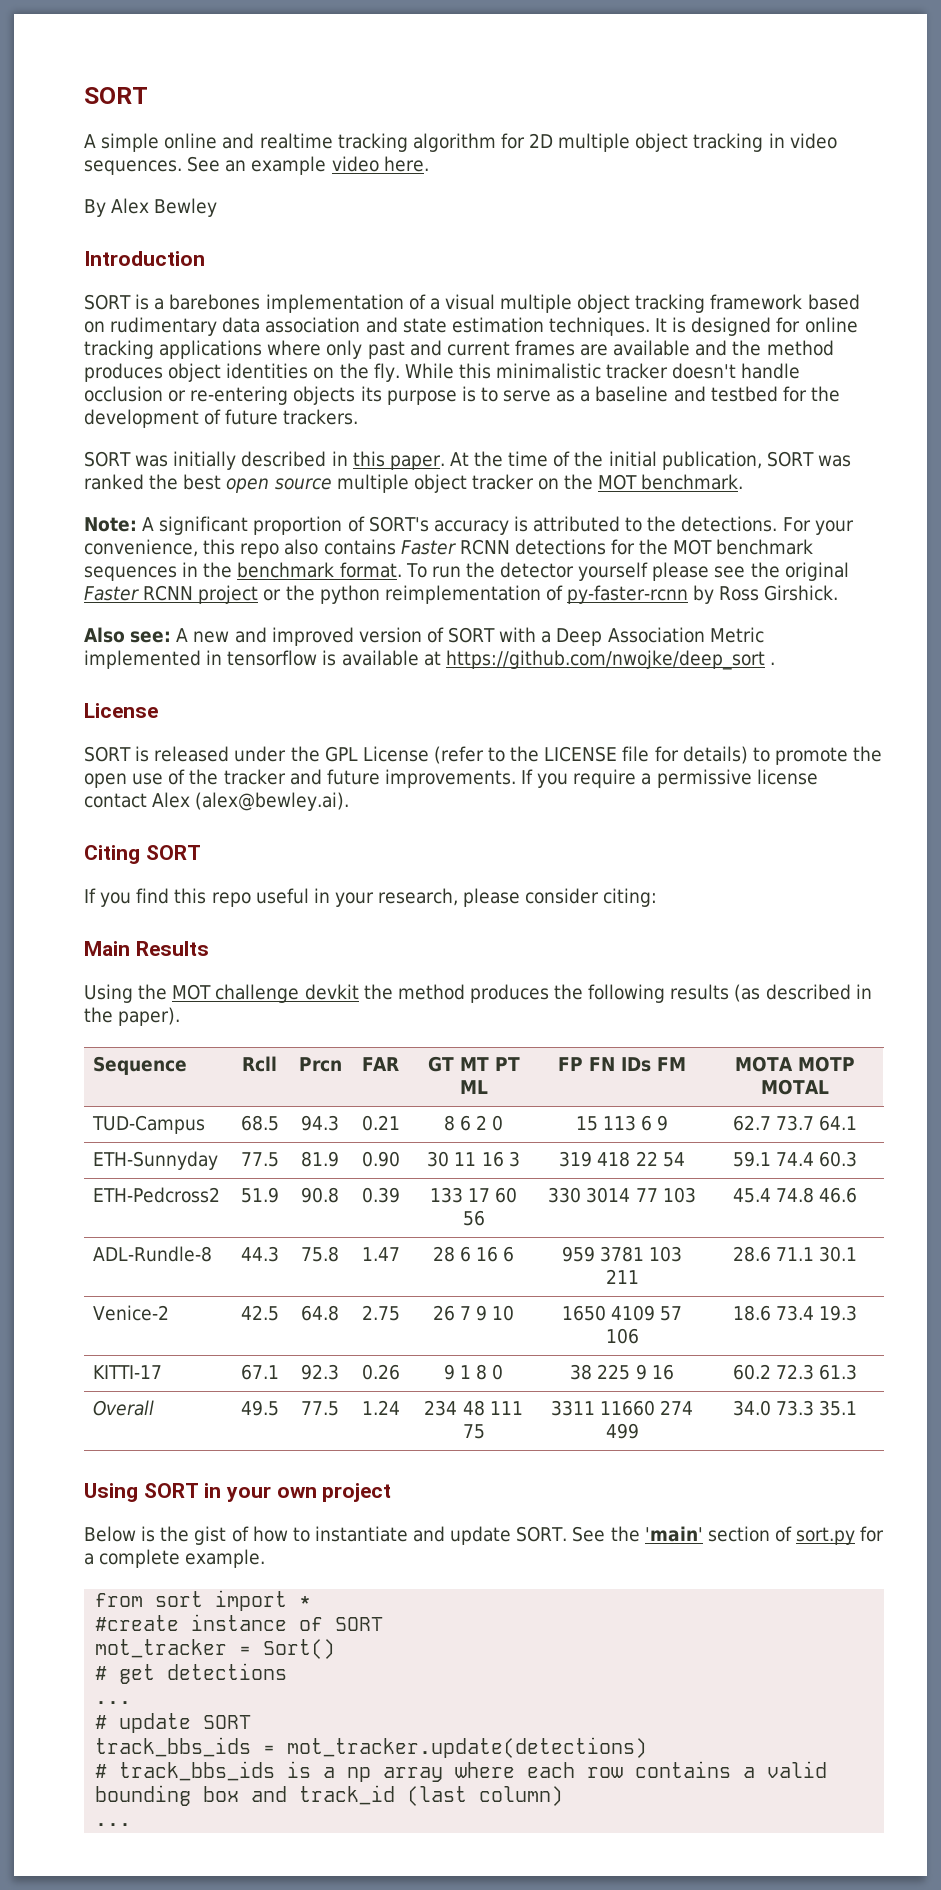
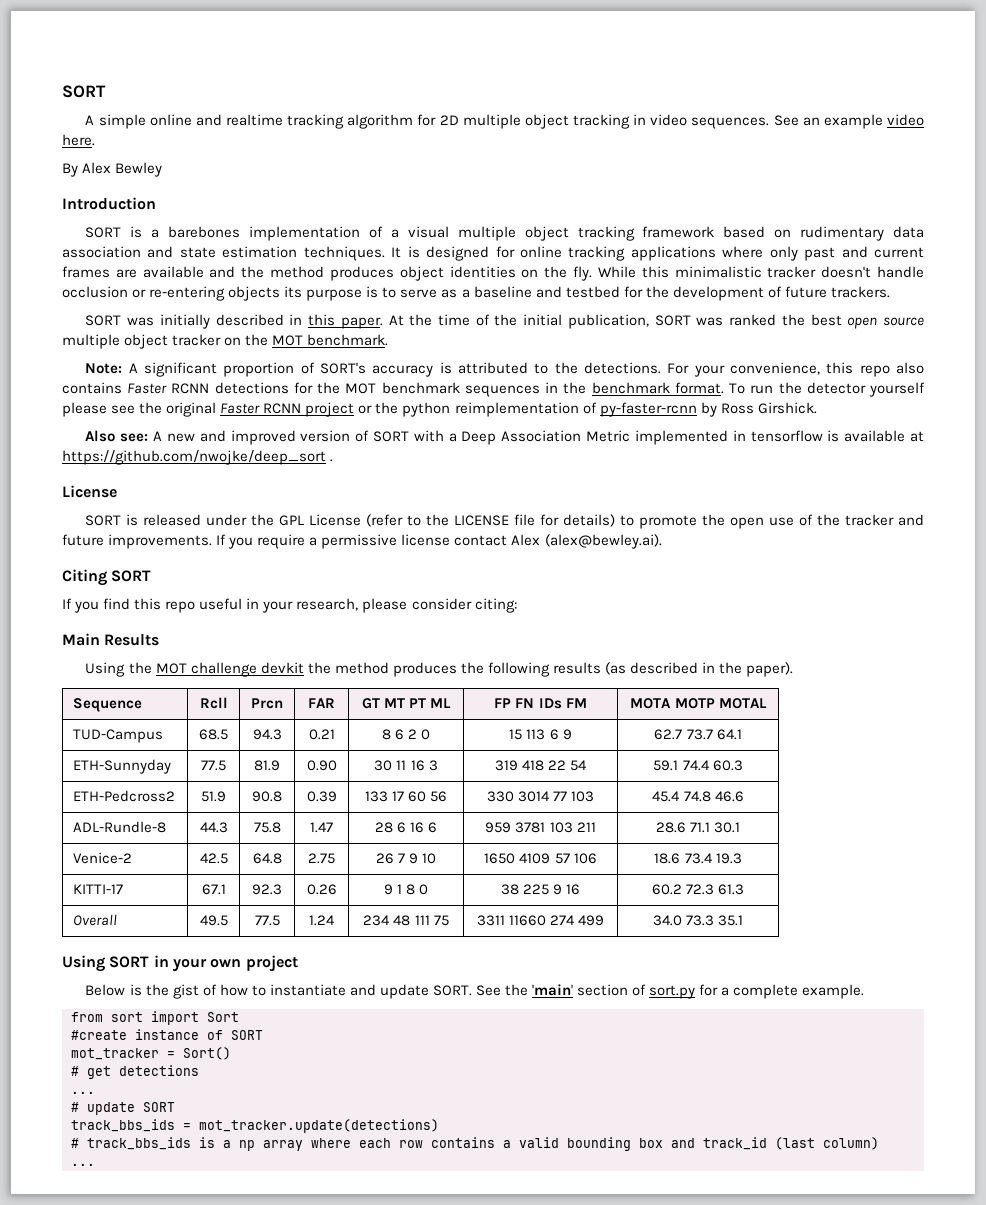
- from sort import *
+ from sort import Sort

